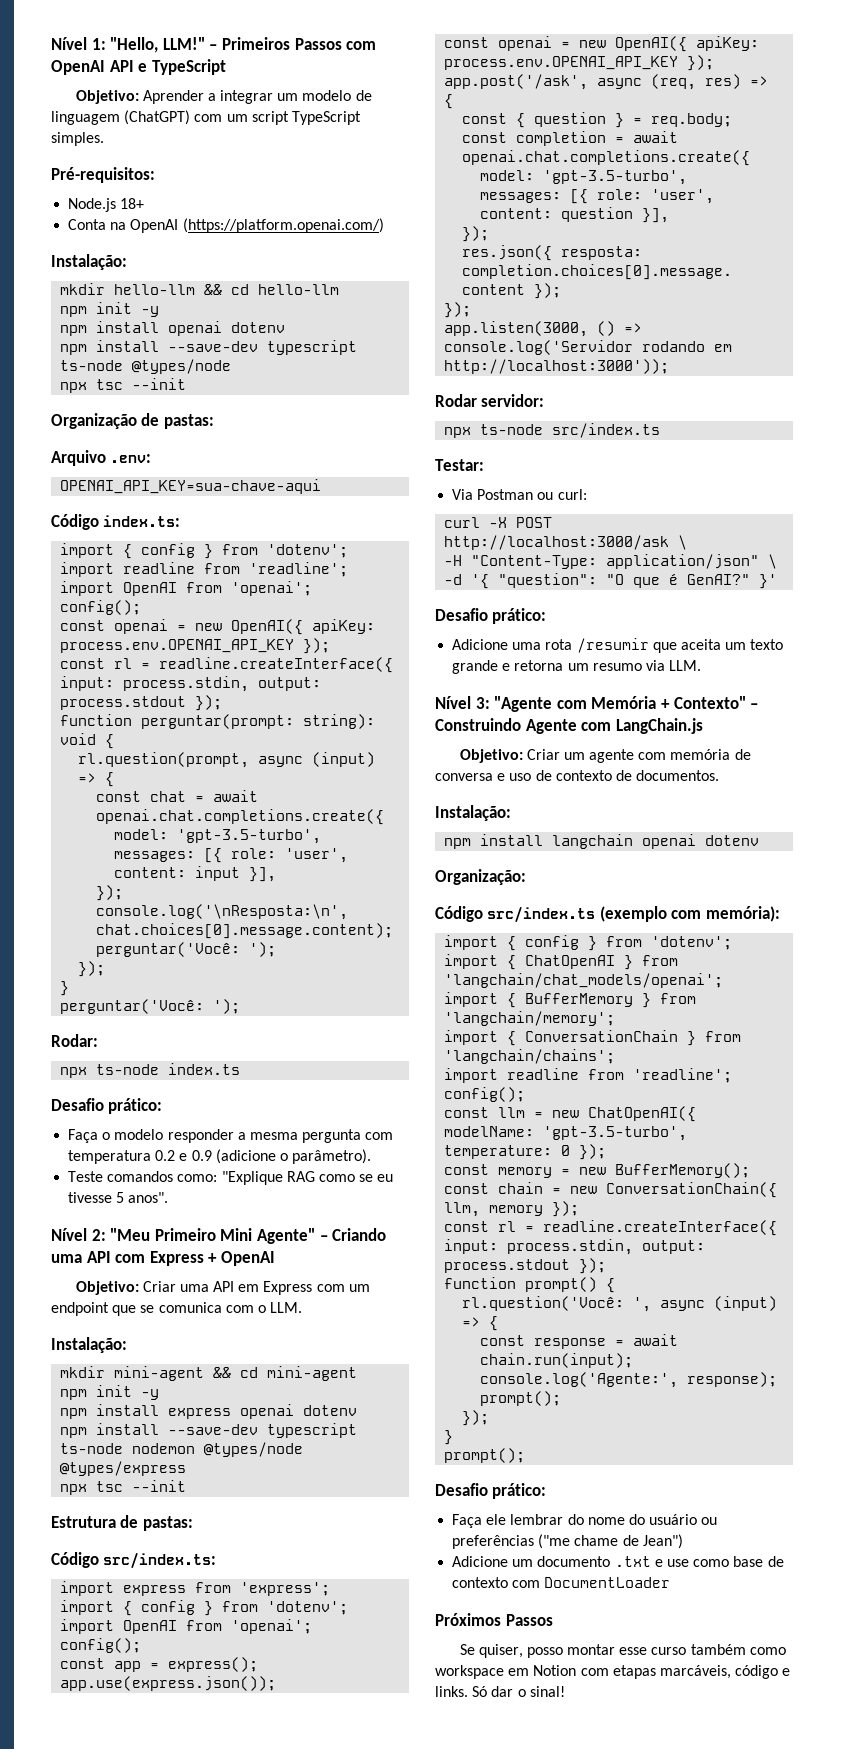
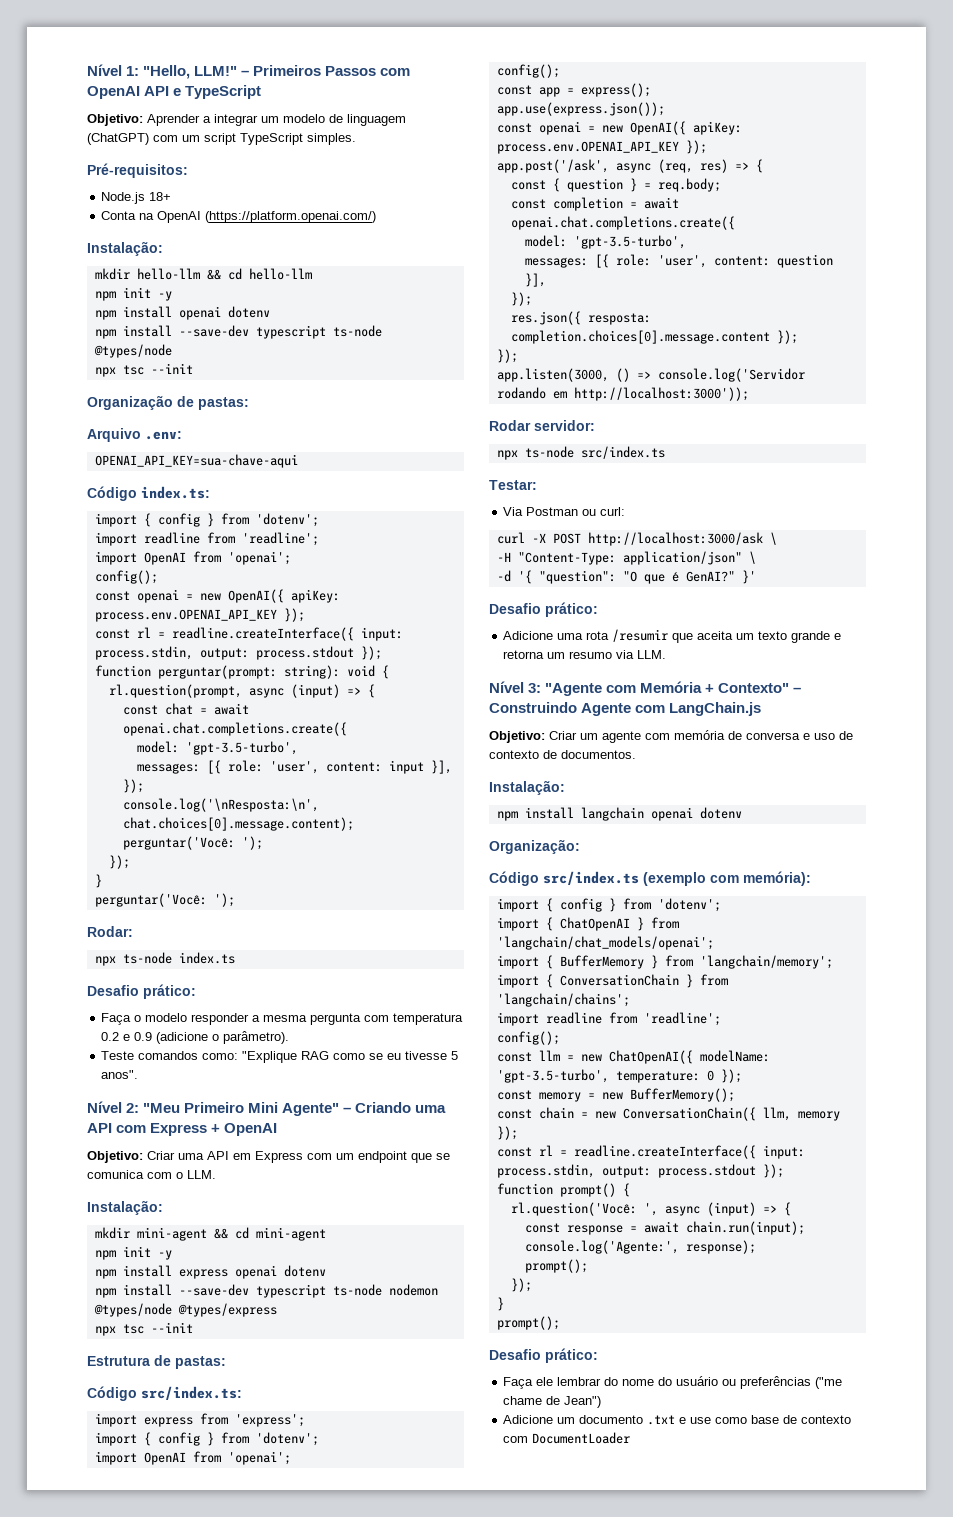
- Próximos Passos
- Se quiser, posso montar esse curso também como workspace em Notion com etapas marcáveis, código e links. Só dar o sinal!

